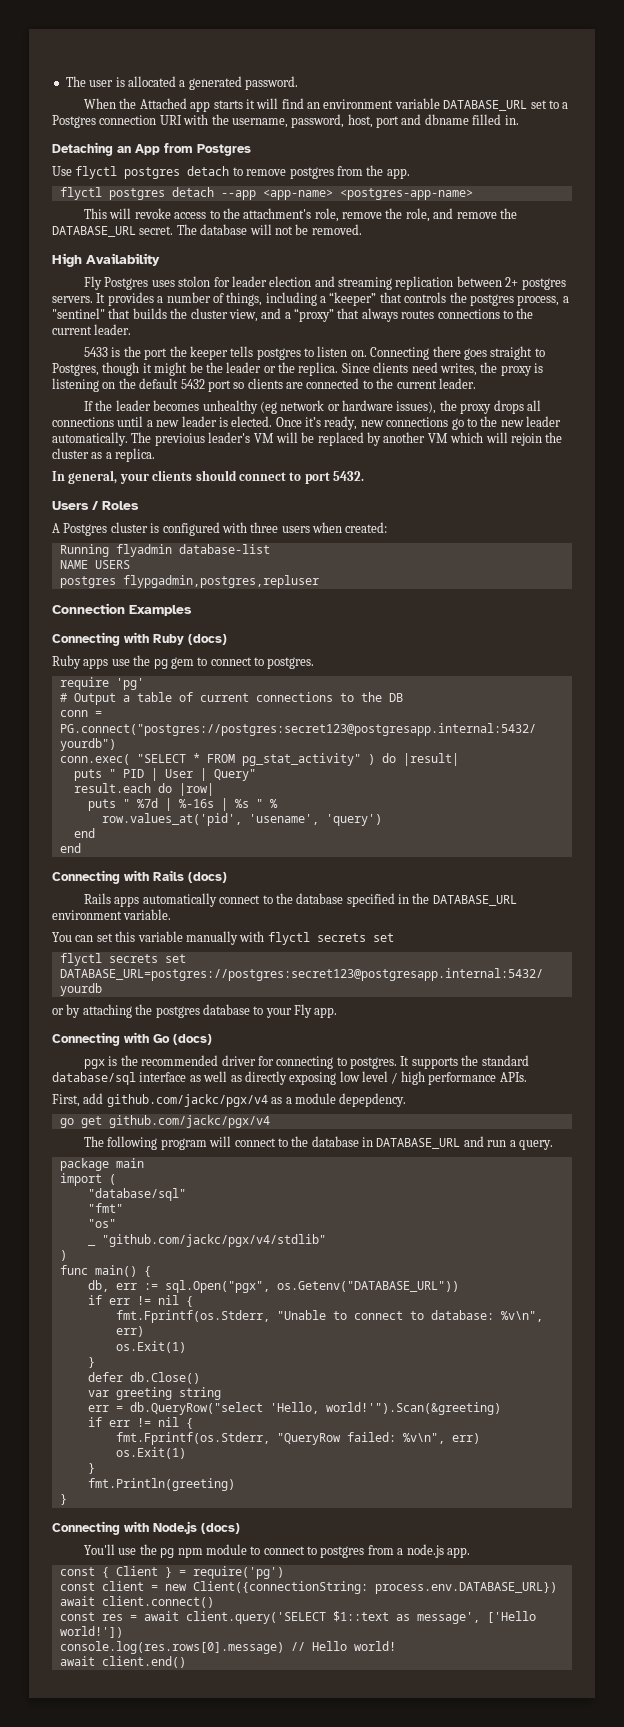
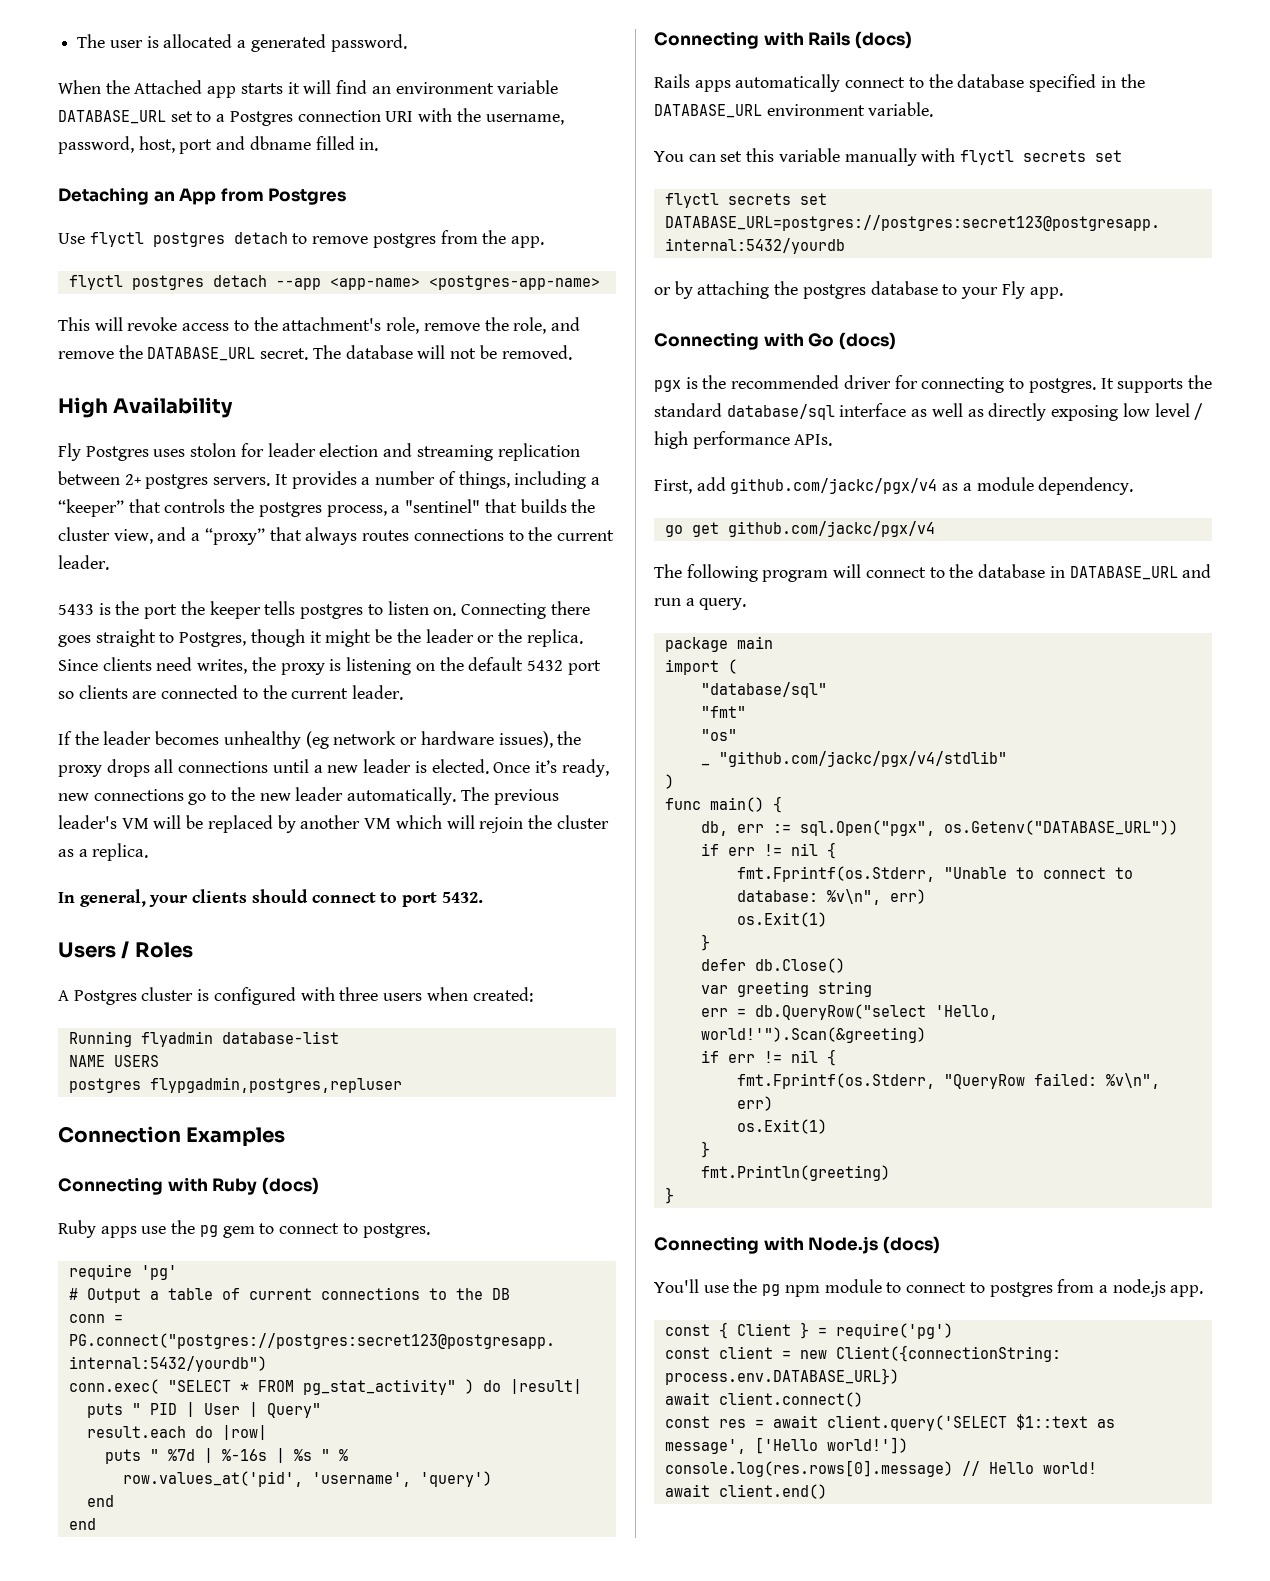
- The previoius leader's VM will be replaced by another VM which will rejoin the cluster as a replica.
+ The previous leader's VM will be replaced by another VM which will rejoin the cluster as a replica.
- row.values_at('pid', 'usename', 'query')
+ row.values_at('pid', 'username', 'query')
- First, add github.com/jackc/pgx/v4 as a module depepdency.
+ First, add github.com/jackc/pgx/v4 as a module dependency.

